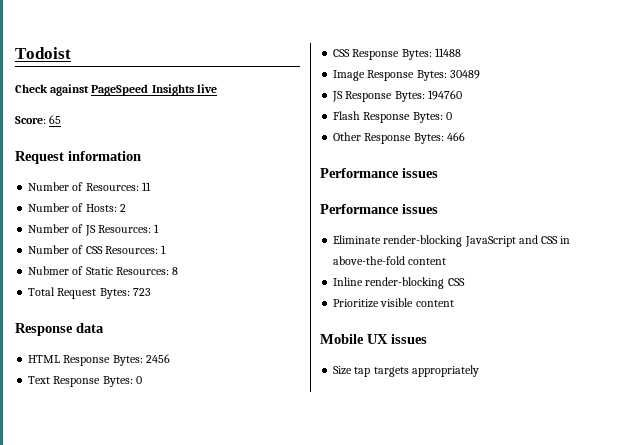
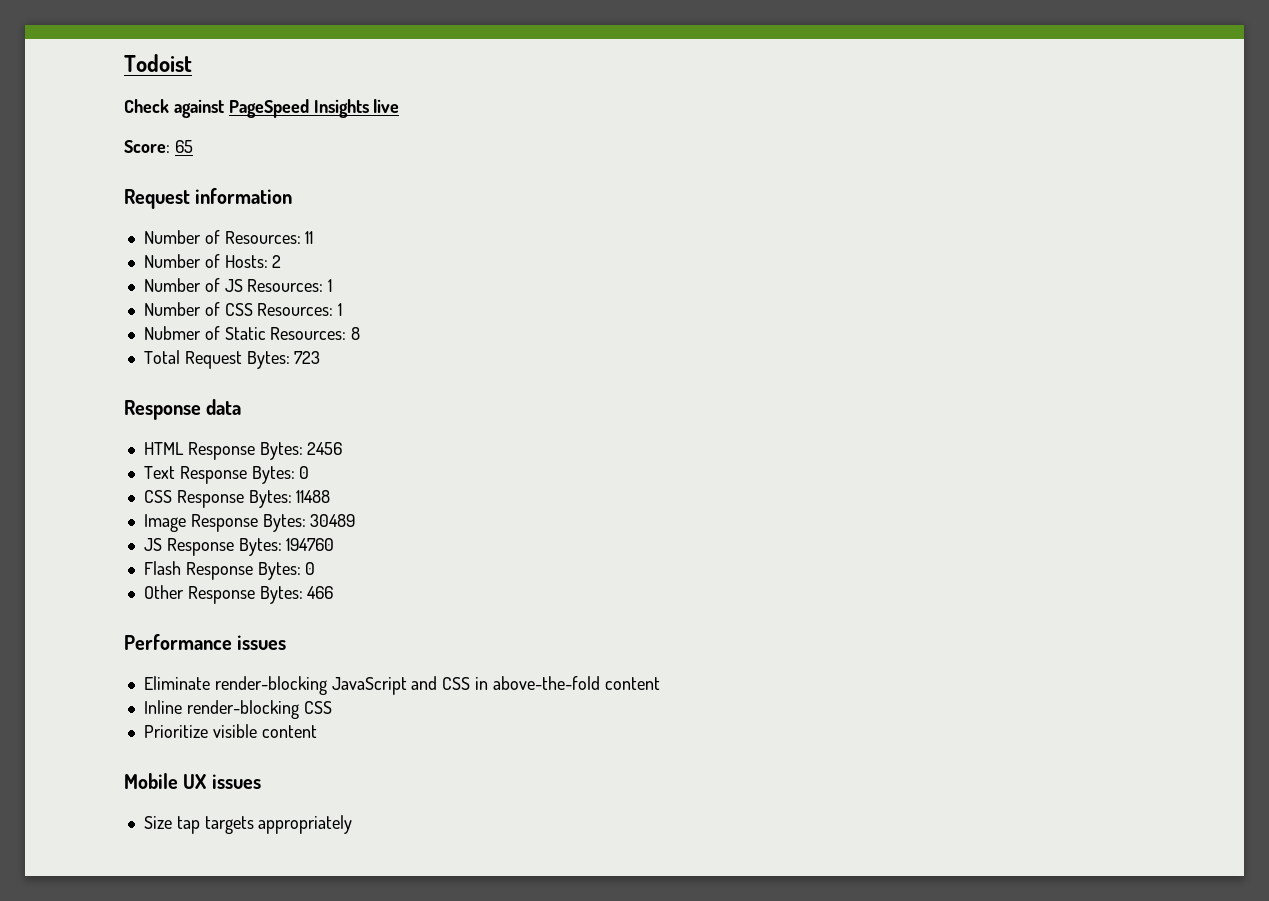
  Other Response Bytes: 466
- Performance issues

